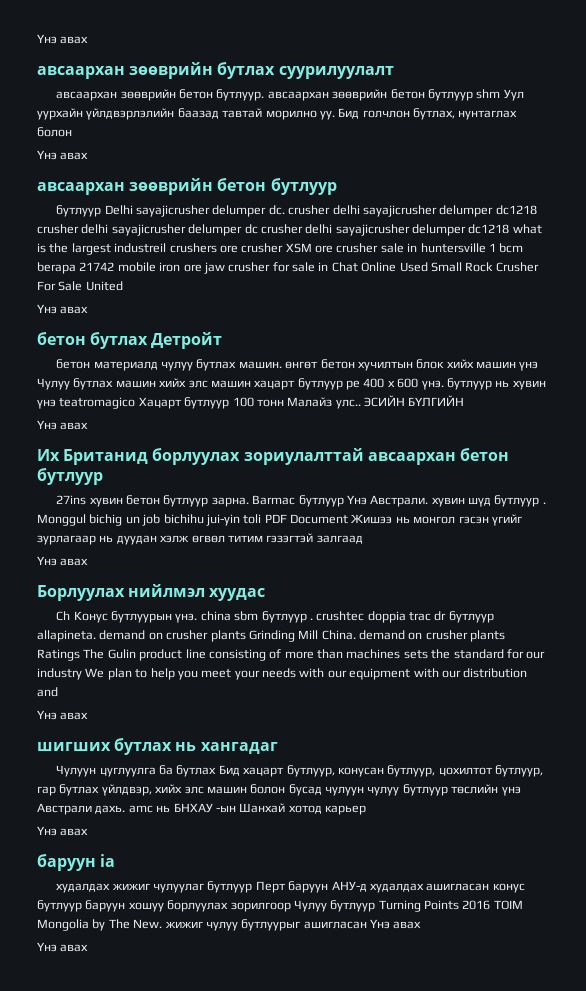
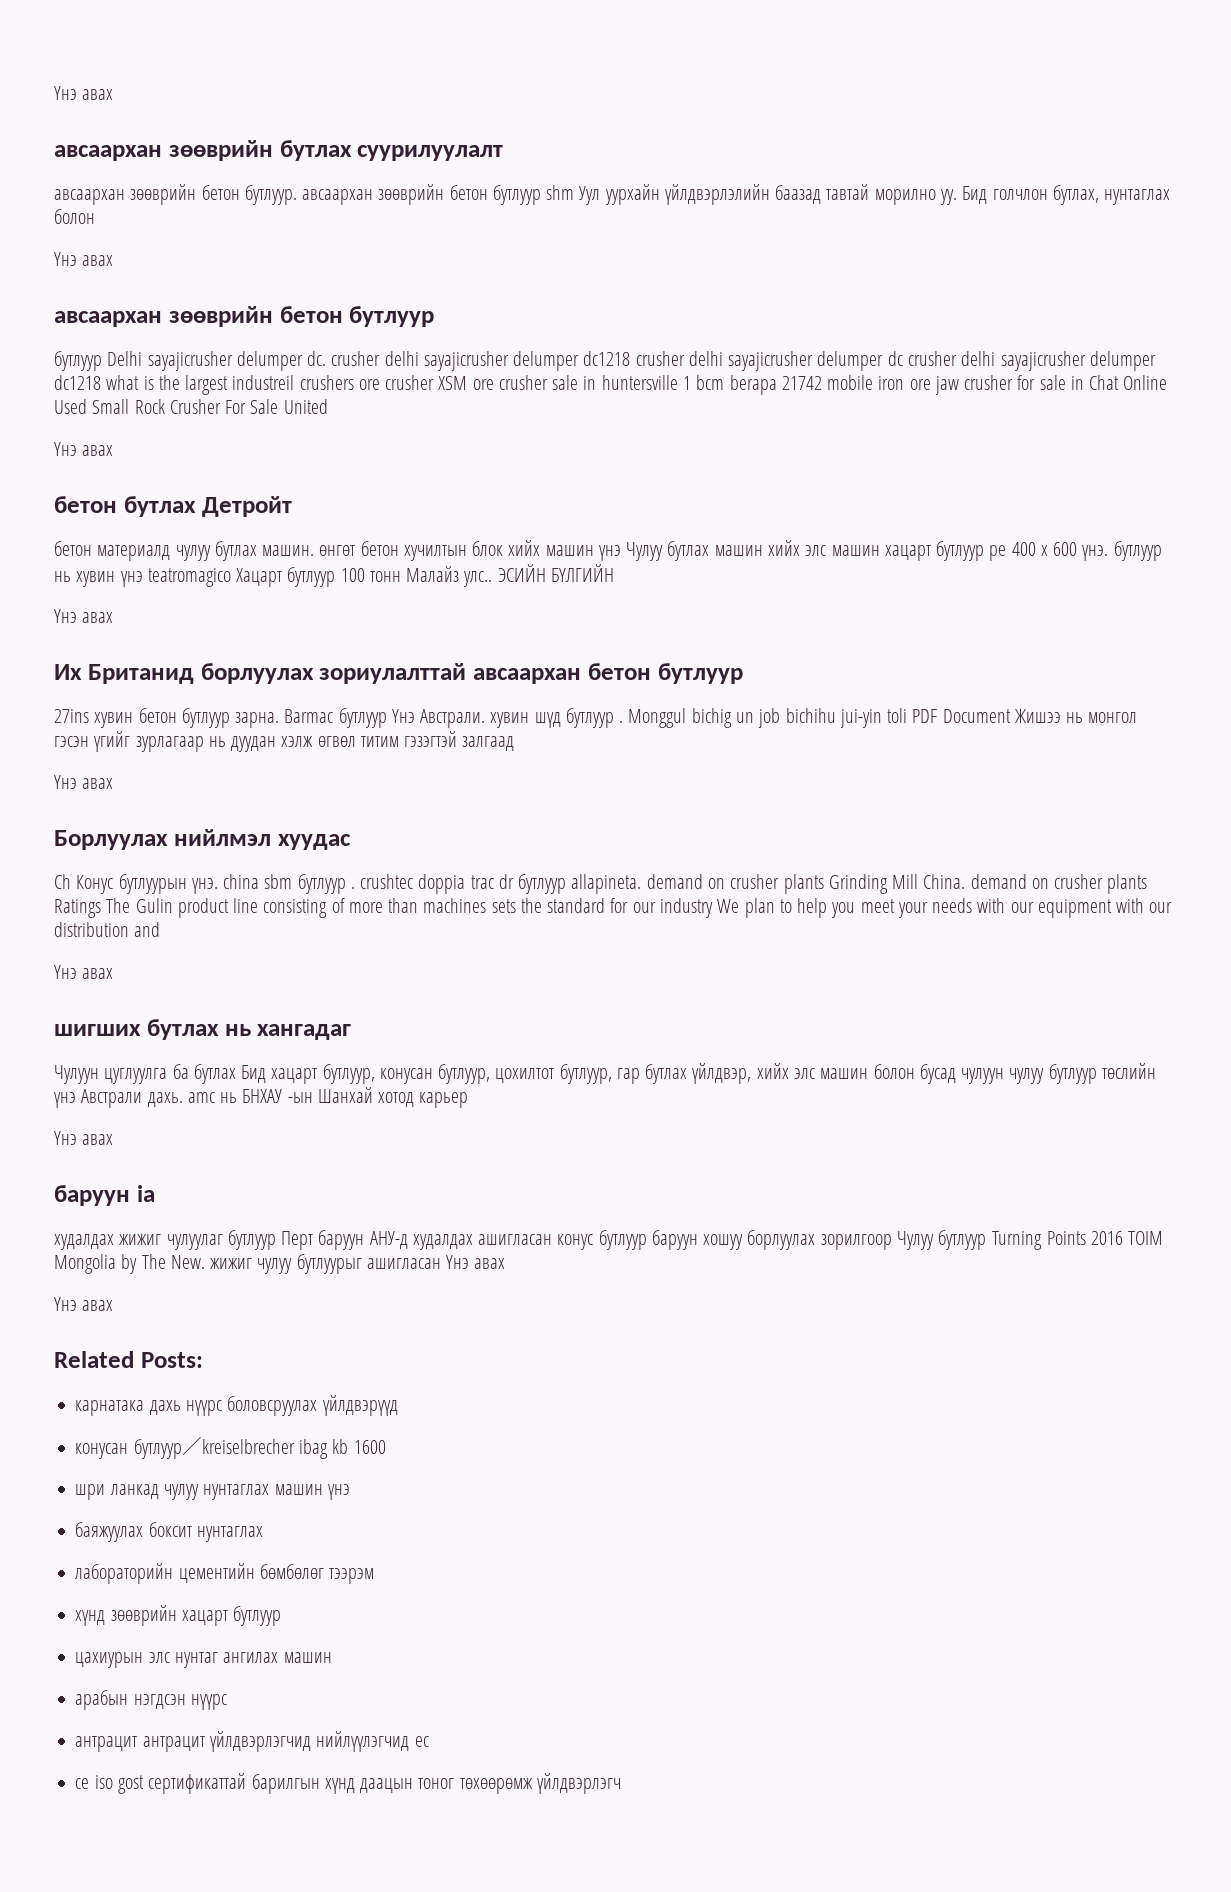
+ Related Posts:
+ карнатака дахь нүүрс боловсруулах үйлдвэрүүд
+ конусан бутлуур／kreiselbrecher ibag kb 1600
+ шри ланкад чулуу нунтаглах машин үнэ
+ баяжуулах боксит нунтаглах
+ лабораторийн цементийн бөмбөлөг тээрэм
+ хүнд зөөврийн хацарт бутлуур
+ цахиурын элс нунтаг ангилах машин
+ арабын нэгдсэн нүүрс
+ антрацит антрацит үйлдвэрлэгчид нийлүүлэгчид ec
+ ce iso gost сертификаттай барилгын хүнд даацын тоног төхөөрөмж үйлдвэрлэгч

